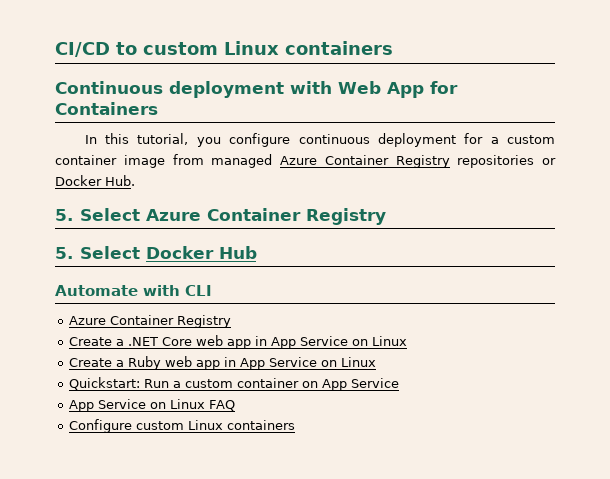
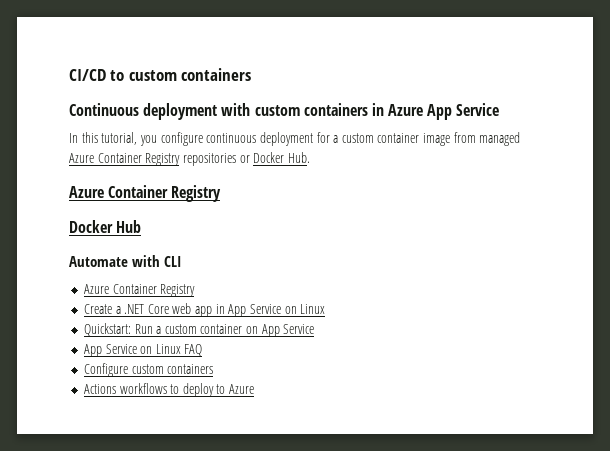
- CI/CD to custom Linux containers
+ CI/CD to custom containers
- Continuous deployment with Web App for Containers
+ Continuous deployment with custom containers in Azure App Service
  In this tutorial, you configure continuous deployment for a custom container image from managed Azure Container Registry repositories or Docker Hub.
- 5. Select Azure Container Registry
- 5. Select Docker Hub
+ Azure Container Registry
+ Docker Hub
- Create a Ruby web app in App Service on Linux
- Configure custom Linux containers
+ Configure custom containers
+ Actions workflows to deploy to Azure

